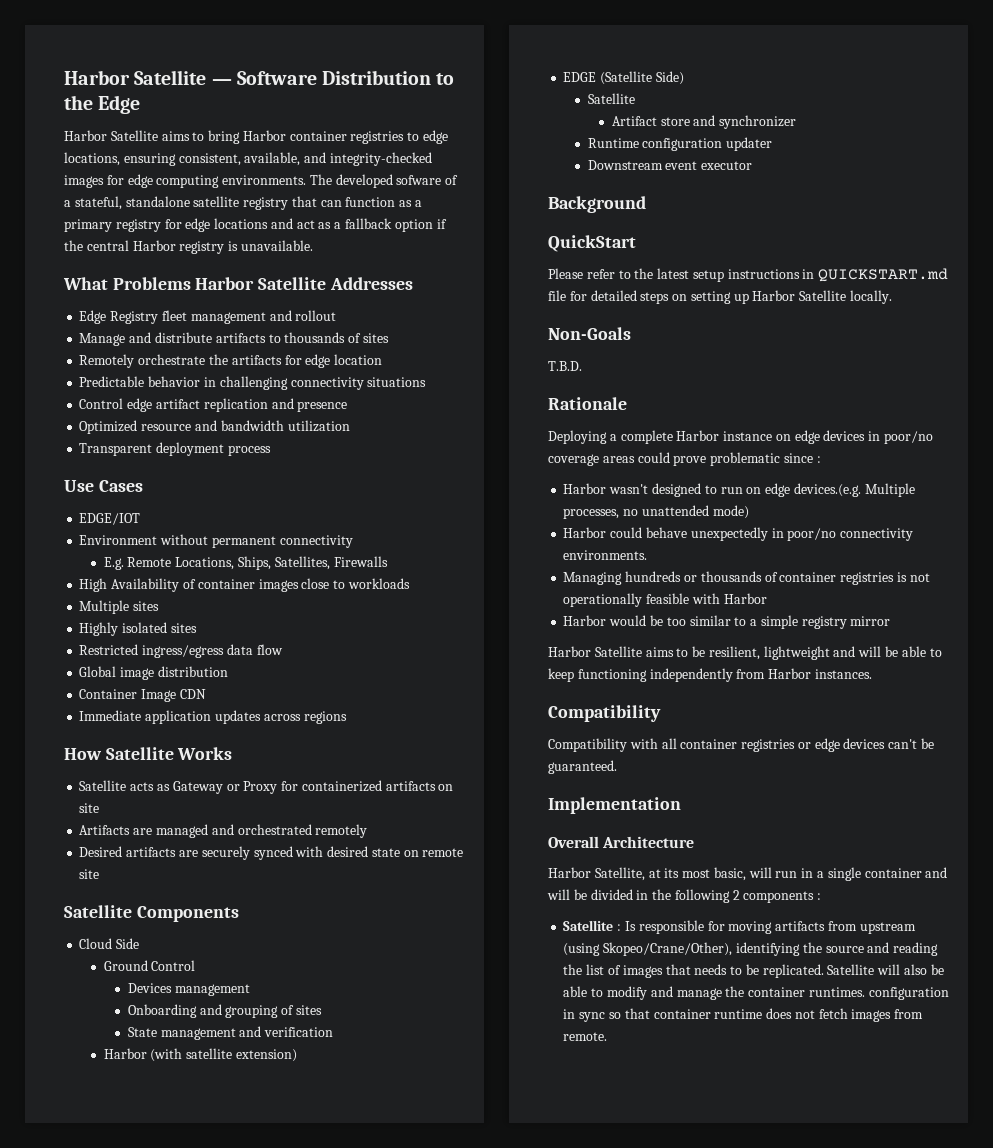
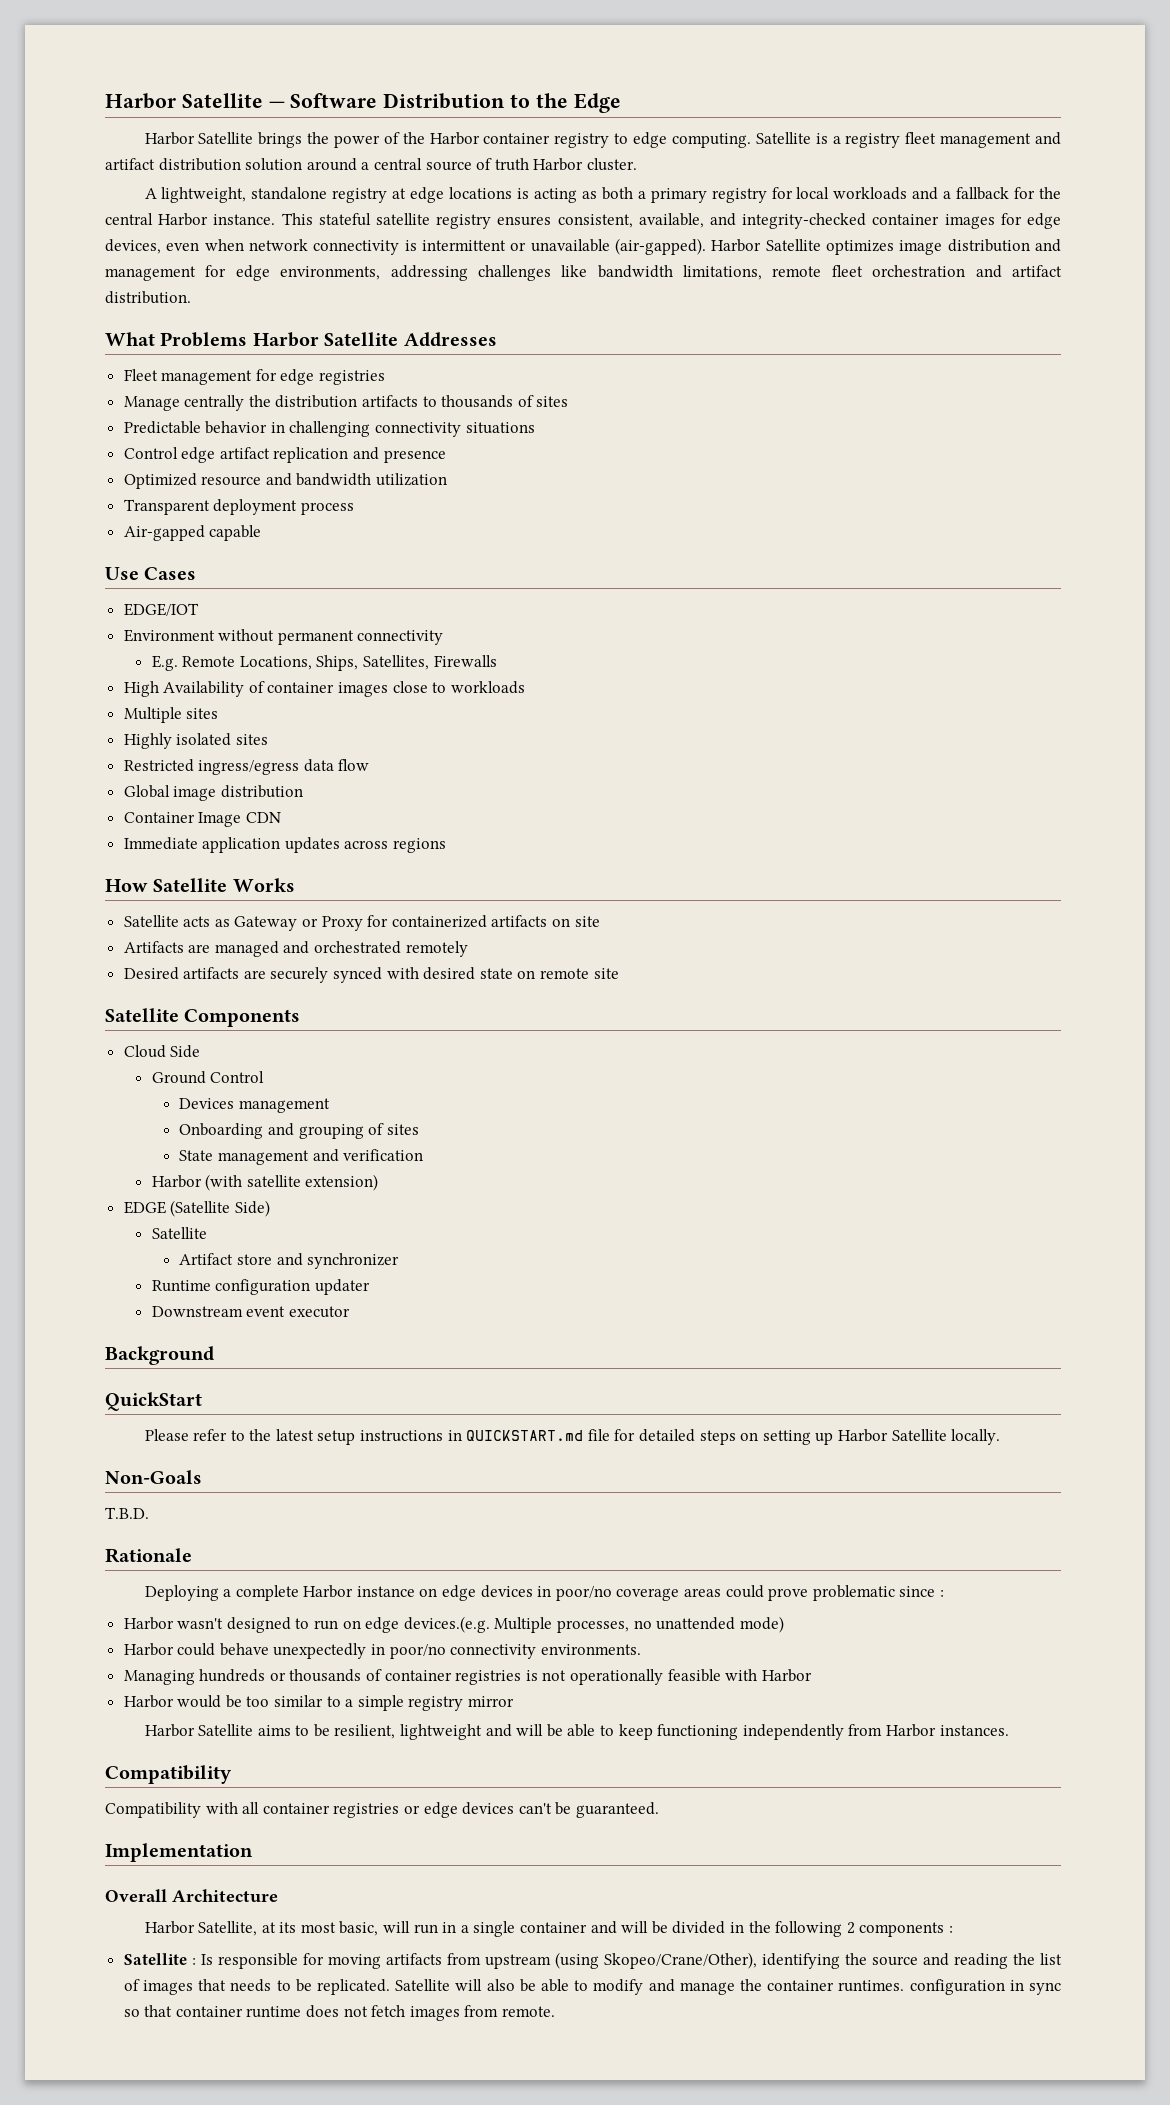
- Harbor Satellite aims to bring Harbor container registries to edge locations, ensuring consistent, available, and integrity-checked images for edge computing environments. The developed sofware of a stateful, standalone satellite registry that can function as a primary registry for edge locations and act as a fallback option if the central Harbor registry is unavailable.
+ Harbor Satellite brings the power of the Harbor container registry to edge computing. Satellite is a registry fleet management and artifact distribution solution around a central source of truth Harbor cluster.
+ A lightweight, standalone registry at edge locations is acting as both a primary registry for local workloads and a fallback for the central Harbor instance. This stateful satellite registry ensures consistent, available, and integrity-checked container images for edge devices, even when network connectivity is intermittent or unavailable (air-gapped). Harbor Satellite optimizes image distribution and management for edge environments, addressing challenges like bandwidth limitations, remote fleet orchestration and artifact distribution.
- Edge Registry fleet management and rollout
- Manage and distribute artifacts to thousands of sites
+ Fleet management for edge registries
+ Manage centrally the distribution artifacts to thousands of sites
- Remotely orchestrate the artifacts for edge location
+ Air-gapped capable

